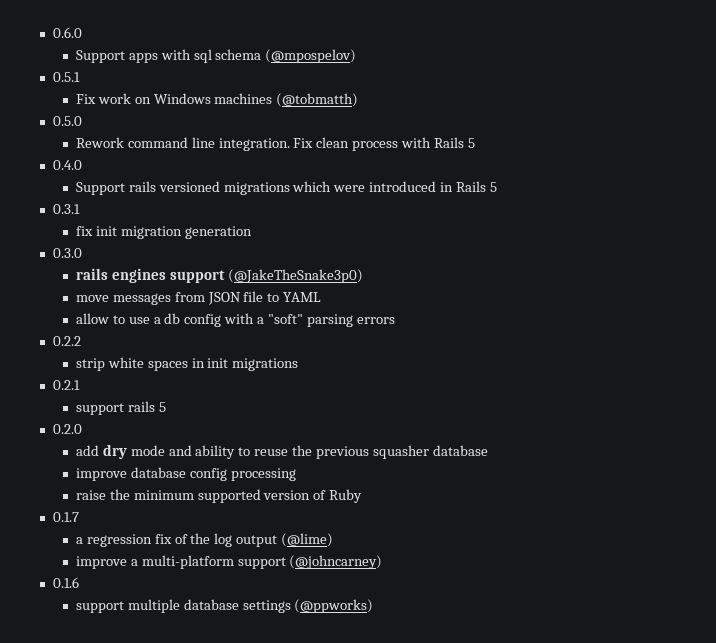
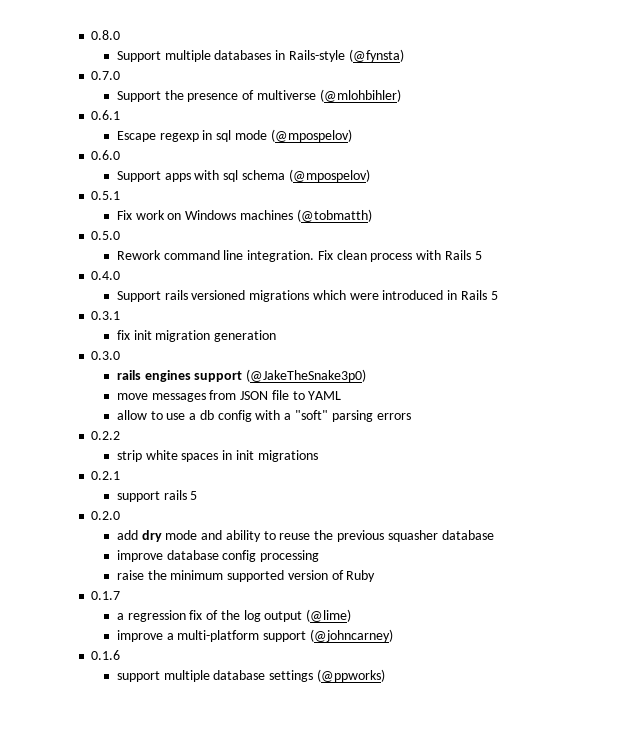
+ 0.8.0
+ Support multiple databases in Rails-style (@fynsta)
+ 0.7.0
+ Support the presence of multiverse (@mlohbihler)
+ 0.6.1
+ Escape regexp in sql mode (@mpospelov)

